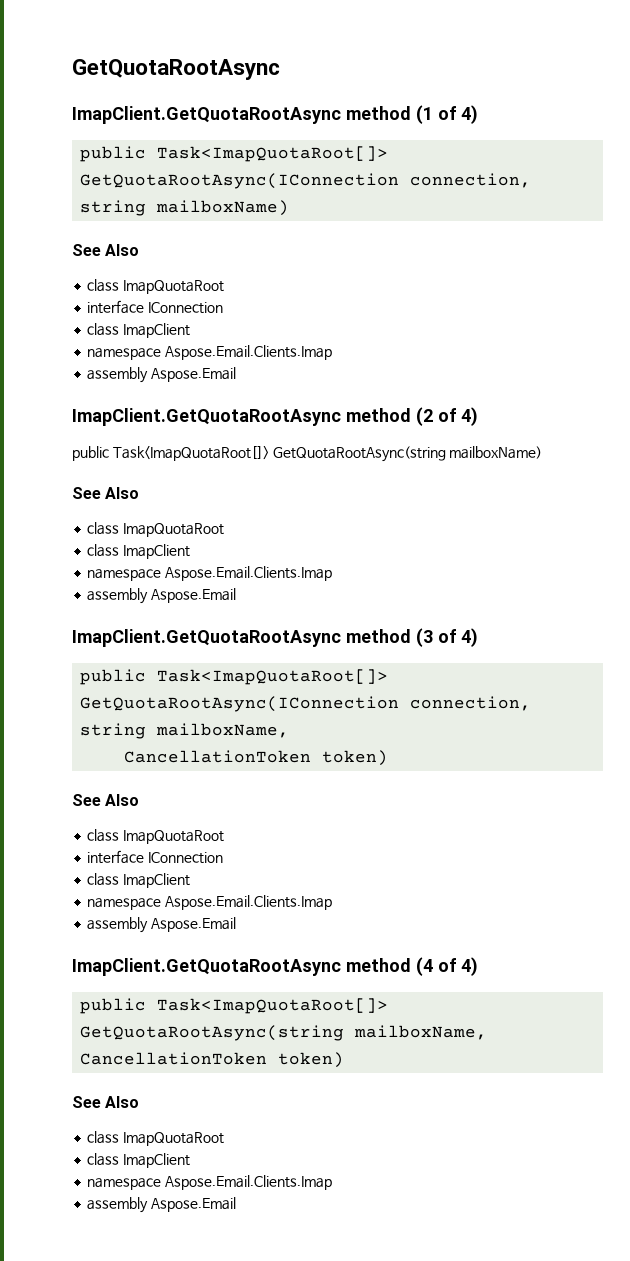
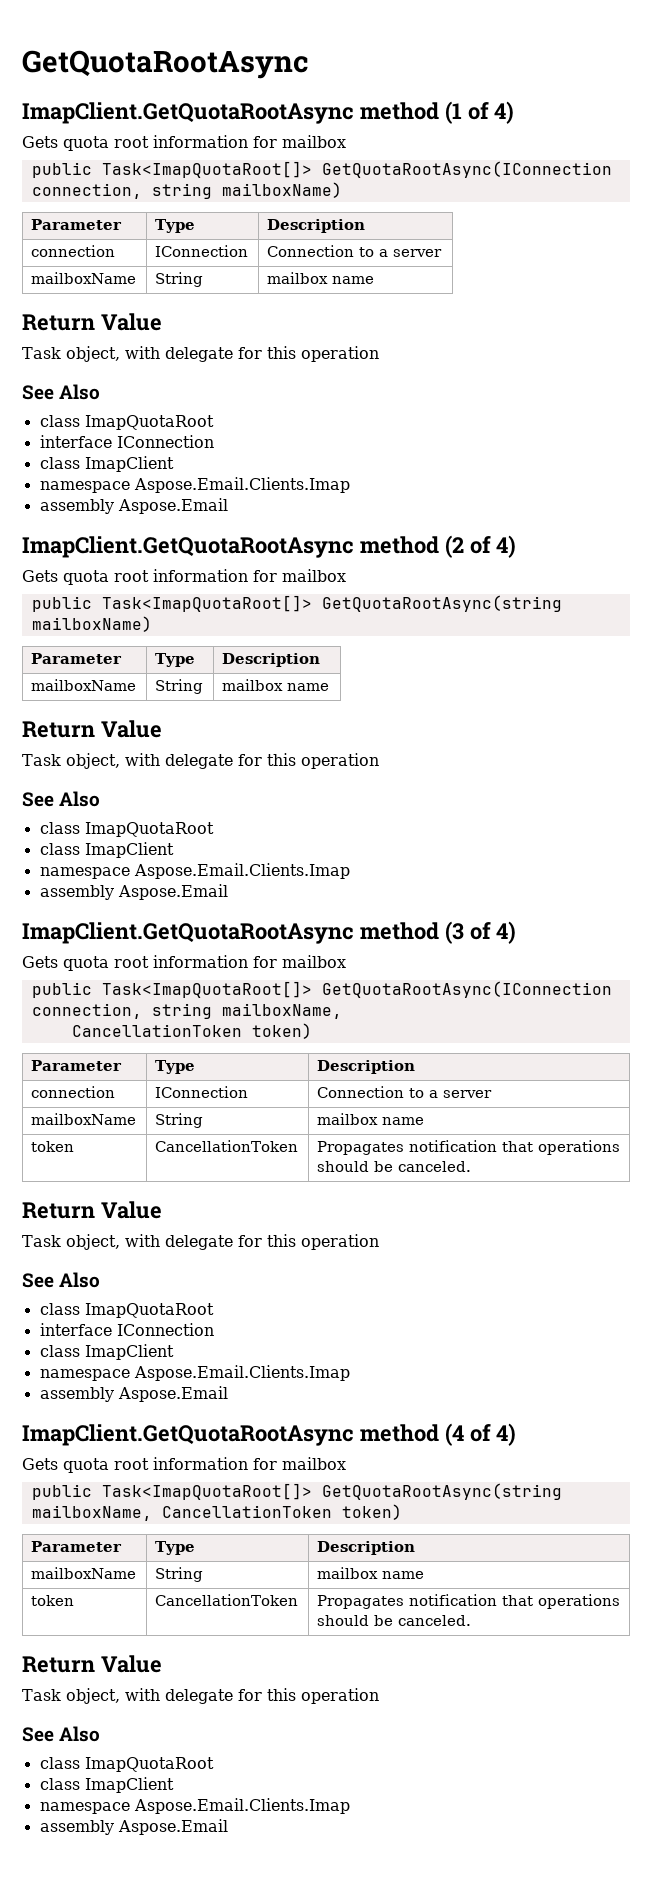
  ImapClient.GetQuotaRootAsync method (1 of 4)
+ Gets quota root information for mailbox
  public Task<ImapQuotaRoot[]> GetQuotaRootAsync(IConnection connection, string mailboxName)
+ Parameter | Type | Description
+ connection | IConnection | Connection to a server
+ mailboxName | String | mailbox name
+ Return Value
+ Task object, with delegate for this operation
  ImapClient.GetQuotaRootAsync method (2 of 4)
+ Gets quota root information for mailbox
  public Task<ImapQuotaRoot[]> GetQuotaRootAsync(string mailboxName)
+ Parameter | Type | Description
+ mailboxName | String | mailbox name
+ Return Value
+ Task object, with delegate for this operation
  ImapClient.GetQuotaRootAsync method (3 of 4)
+ Gets quota root information for mailbox
  public Task<ImapQuotaRoot[]> GetQuotaRootAsync(IConnection connection, string mailboxName,
  CancellationToken token)
+ Parameter | Type | Description
+ connection | IConnection | Connection to a server
+ mailboxName | String | mailbox name
+ token | CancellationToken | Propagates notification that operations should be canceled.
+ Return Value
+ Task object, with delegate for this operation
  ImapClient.GetQuotaRootAsync method (4 of 4)
+ Gets quota root information for mailbox
  public Task<ImapQuotaRoot[]> GetQuotaRootAsync(string mailboxName, CancellationToken token)
+ Parameter | Type | Description
+ mailboxName | String | mailbox name
+ token | CancellationToken | Propagates notification that operations should be canceled.
+ Return Value
+ Task object, with delegate for this operation

